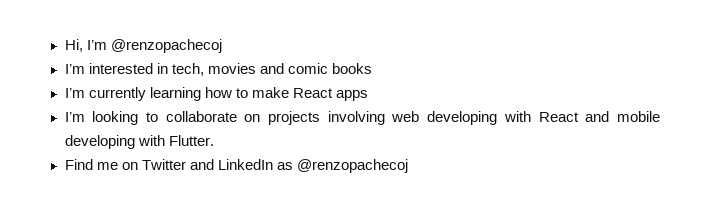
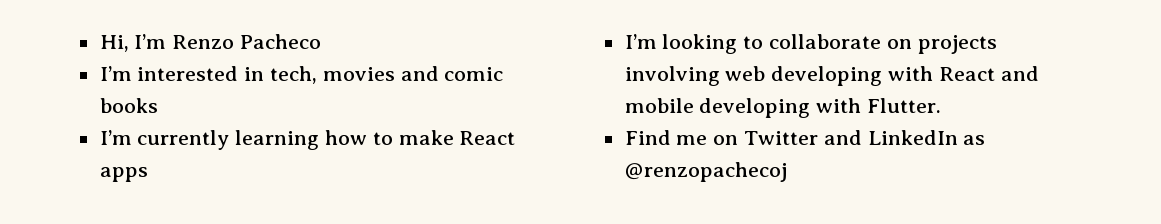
- Hi, I’m @renzopachecoj
+ Hi, I’m Renzo Pacheco

